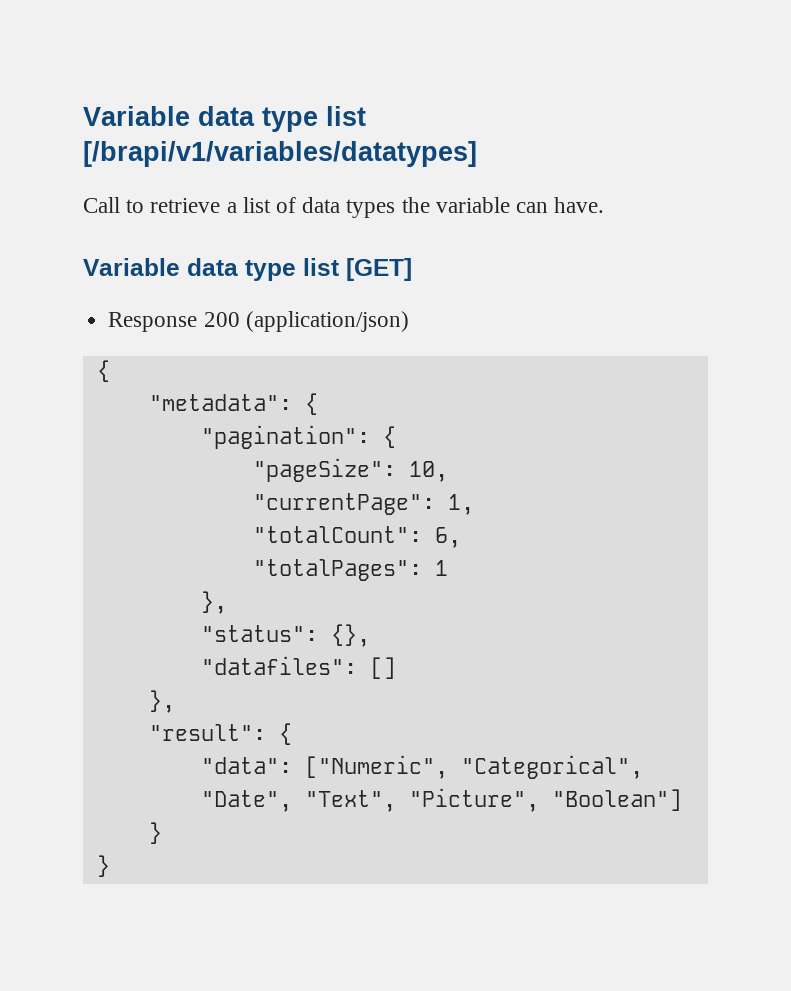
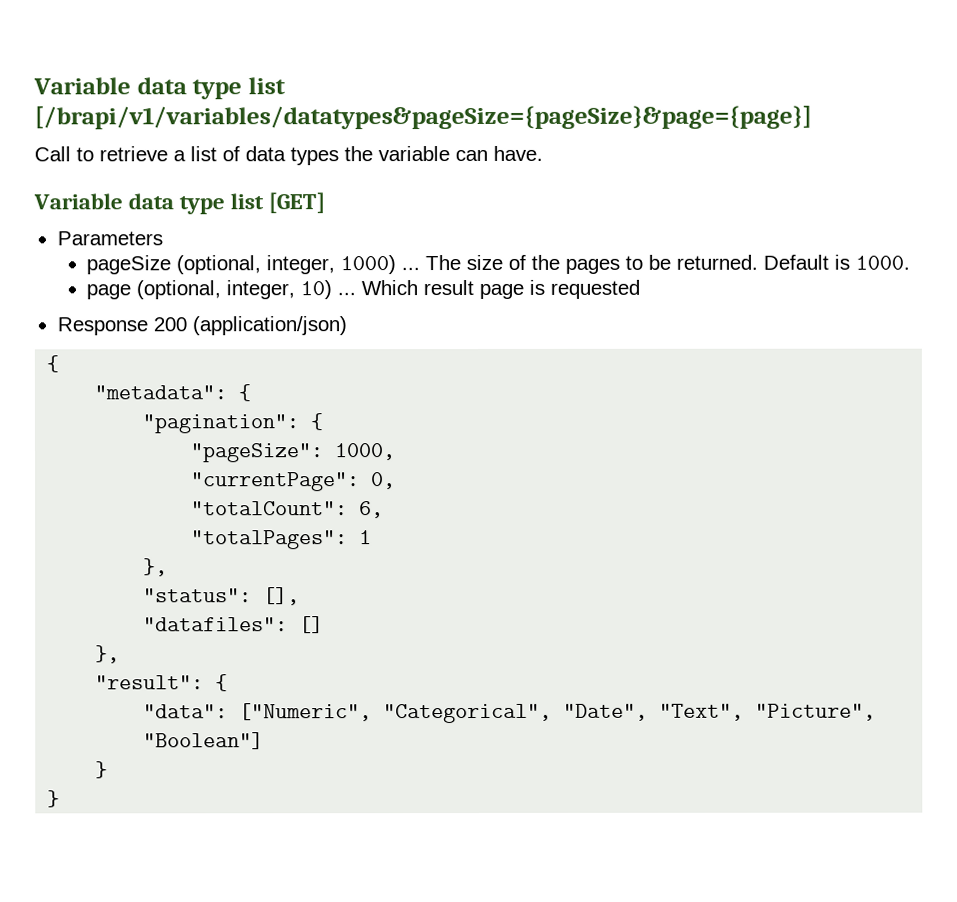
- Variable data type list [/brapi/v1/variables/datatypes]
+ Variable data type list [/brapi/v1/variables/datatypes&pageSize={pageSize}&page={page}]
+ Parameters
+ pageSize (optional, integer, 1000) ... The size of the pages to be returned. Default is 1000.
+ page (optional, integer, 10) ... Which result page is requested
- "pageSize": 10,
+ "pageSize": 1000,
- "currentPage": 1,
+ "currentPage": 0,
- "status": {},
+ "status": [],

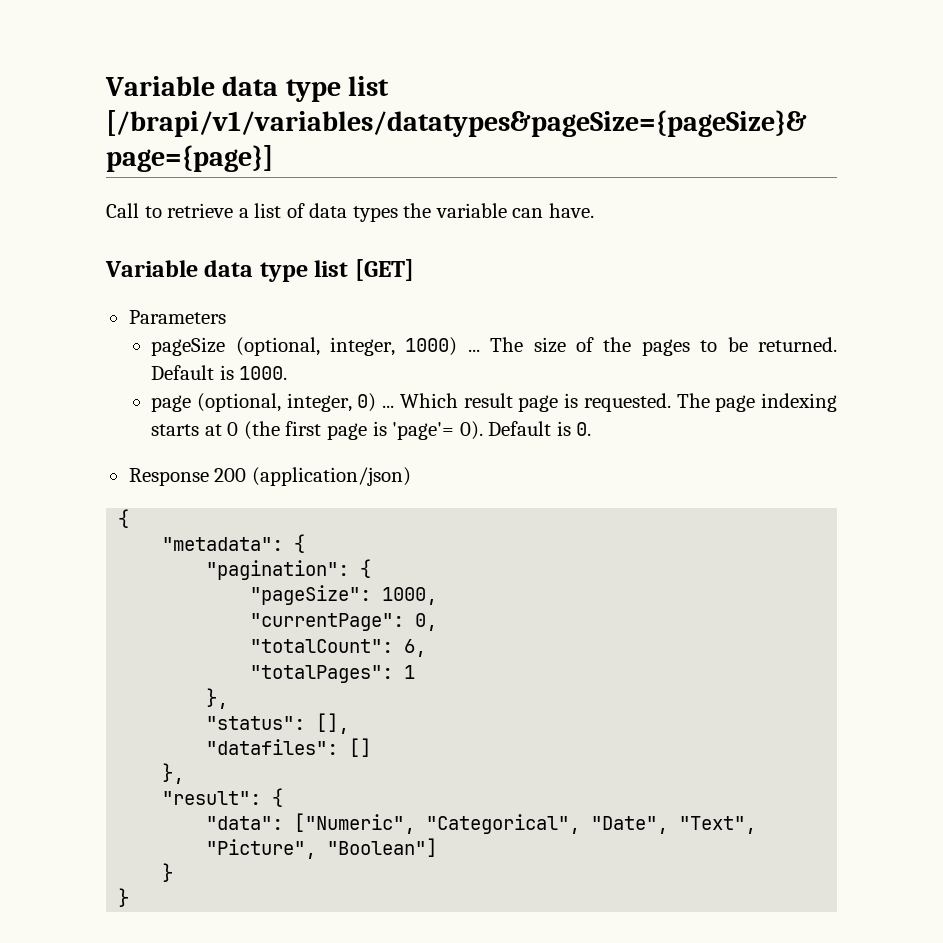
- page (optional, integer, 10) ...
+ page (optional, integer, 0) ...
- Which result page is requested
+ Which result page is requested. The page indexing starts at 0 (the first page is 'page'= 0). Default is 0.

